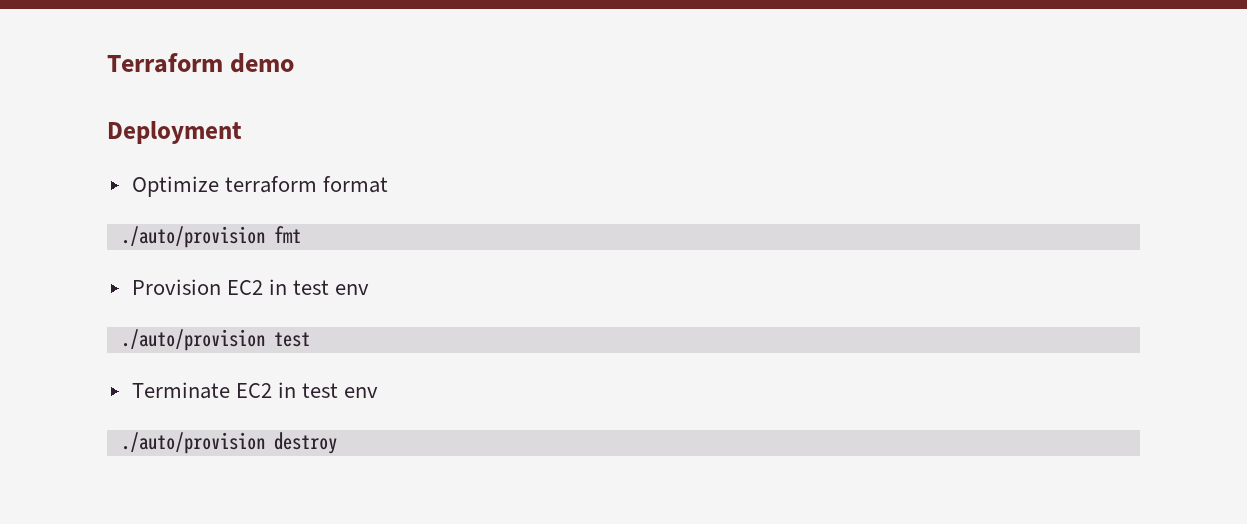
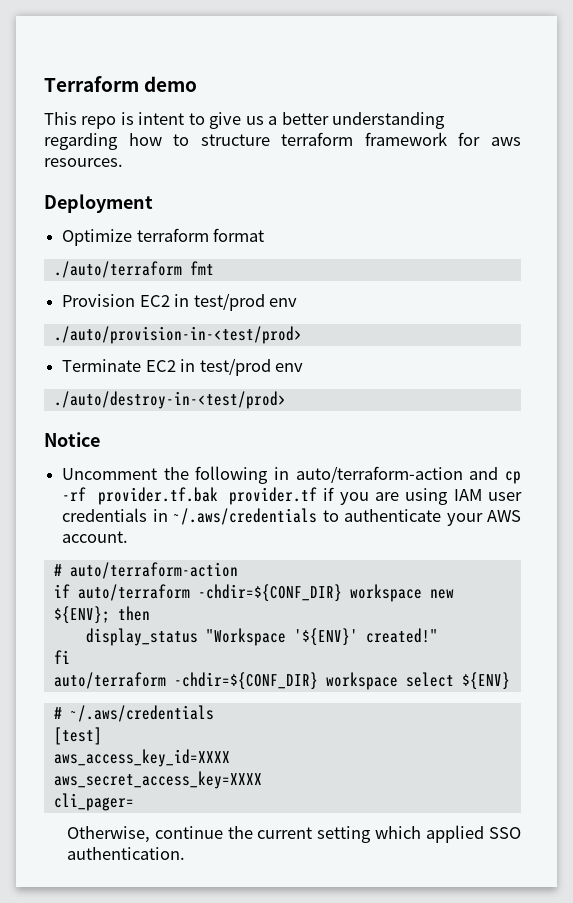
+ This repo is intent to give us a better understanding regarding how to structure terraform framework for aws resources.
- ./auto/provision fmt
+ ./auto/terraform fmt
- Provision EC2 in test env
- ./auto/provision test
+ Provision EC2 in test/prod env
+ ./auto/provision-in-<test/prod>
- Terminate EC2 in test env
- ./auto/provision destroy
+ Terminate EC2 in test/prod env
+ ./auto/destroy-in-<test/prod>
+ Notice
+ Uncomment the following in auto/terraform-action and cp -rf provider.tf.bak provider.tf if you are using IAM user credentials in ~/.aws/credentials to authenticate your AWS account.
+ # auto/terraform-action
+ if auto/terraform -chdir=${CONF_DIR} workspace new ${ENV}; then
+ display_status "Workspace '${ENV}' created!"
+ fi
+ auto/terraform -chdir=${CONF_DIR} workspace select ${ENV}
+ # ~/.aws/credentials
+ [test]
+ aws_access_key_id=XXXX
+ aws_secret_access_key=XXXX
+ cli_pager=
+ Otherwise, continue the current setting which applied SSO authentication.

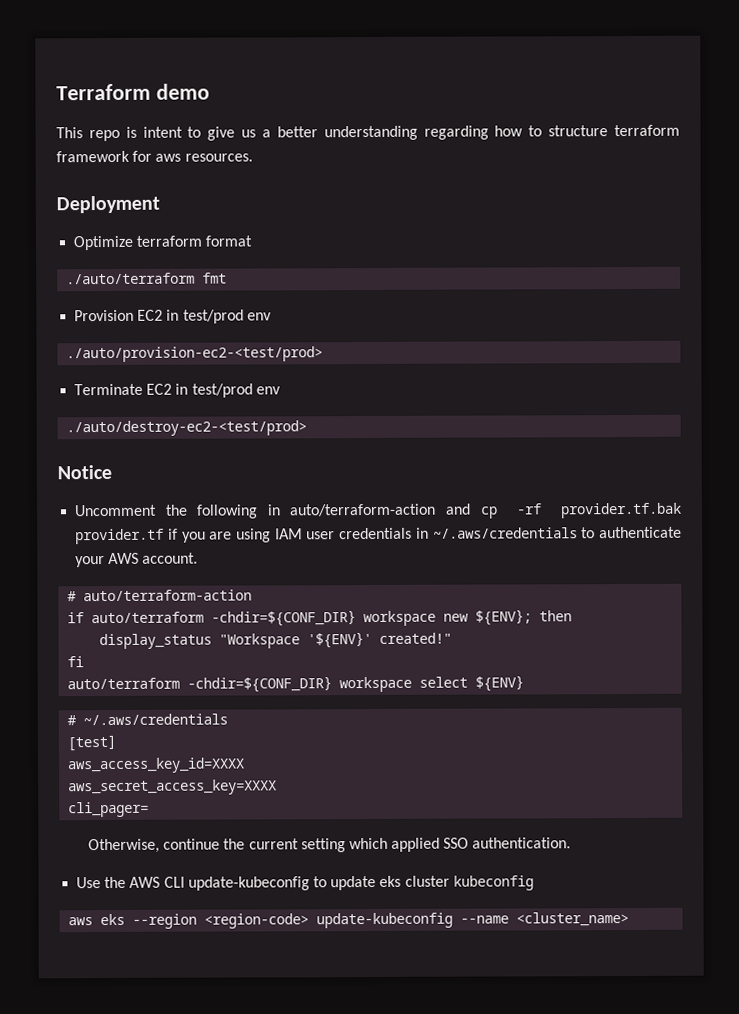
- ./auto/provision-in-<test/prod>
+ ./auto/provision-ec2-<test/prod>
- ./auto/destroy-in-<test/prod>
+ ./auto/destroy-ec2-<test/prod>
+ Use the AWS CLI update-kubeconfig to update eks cluster kubeconfig
+ aws eks --region <region-code> update-kubeconfig --name <cluster_name>

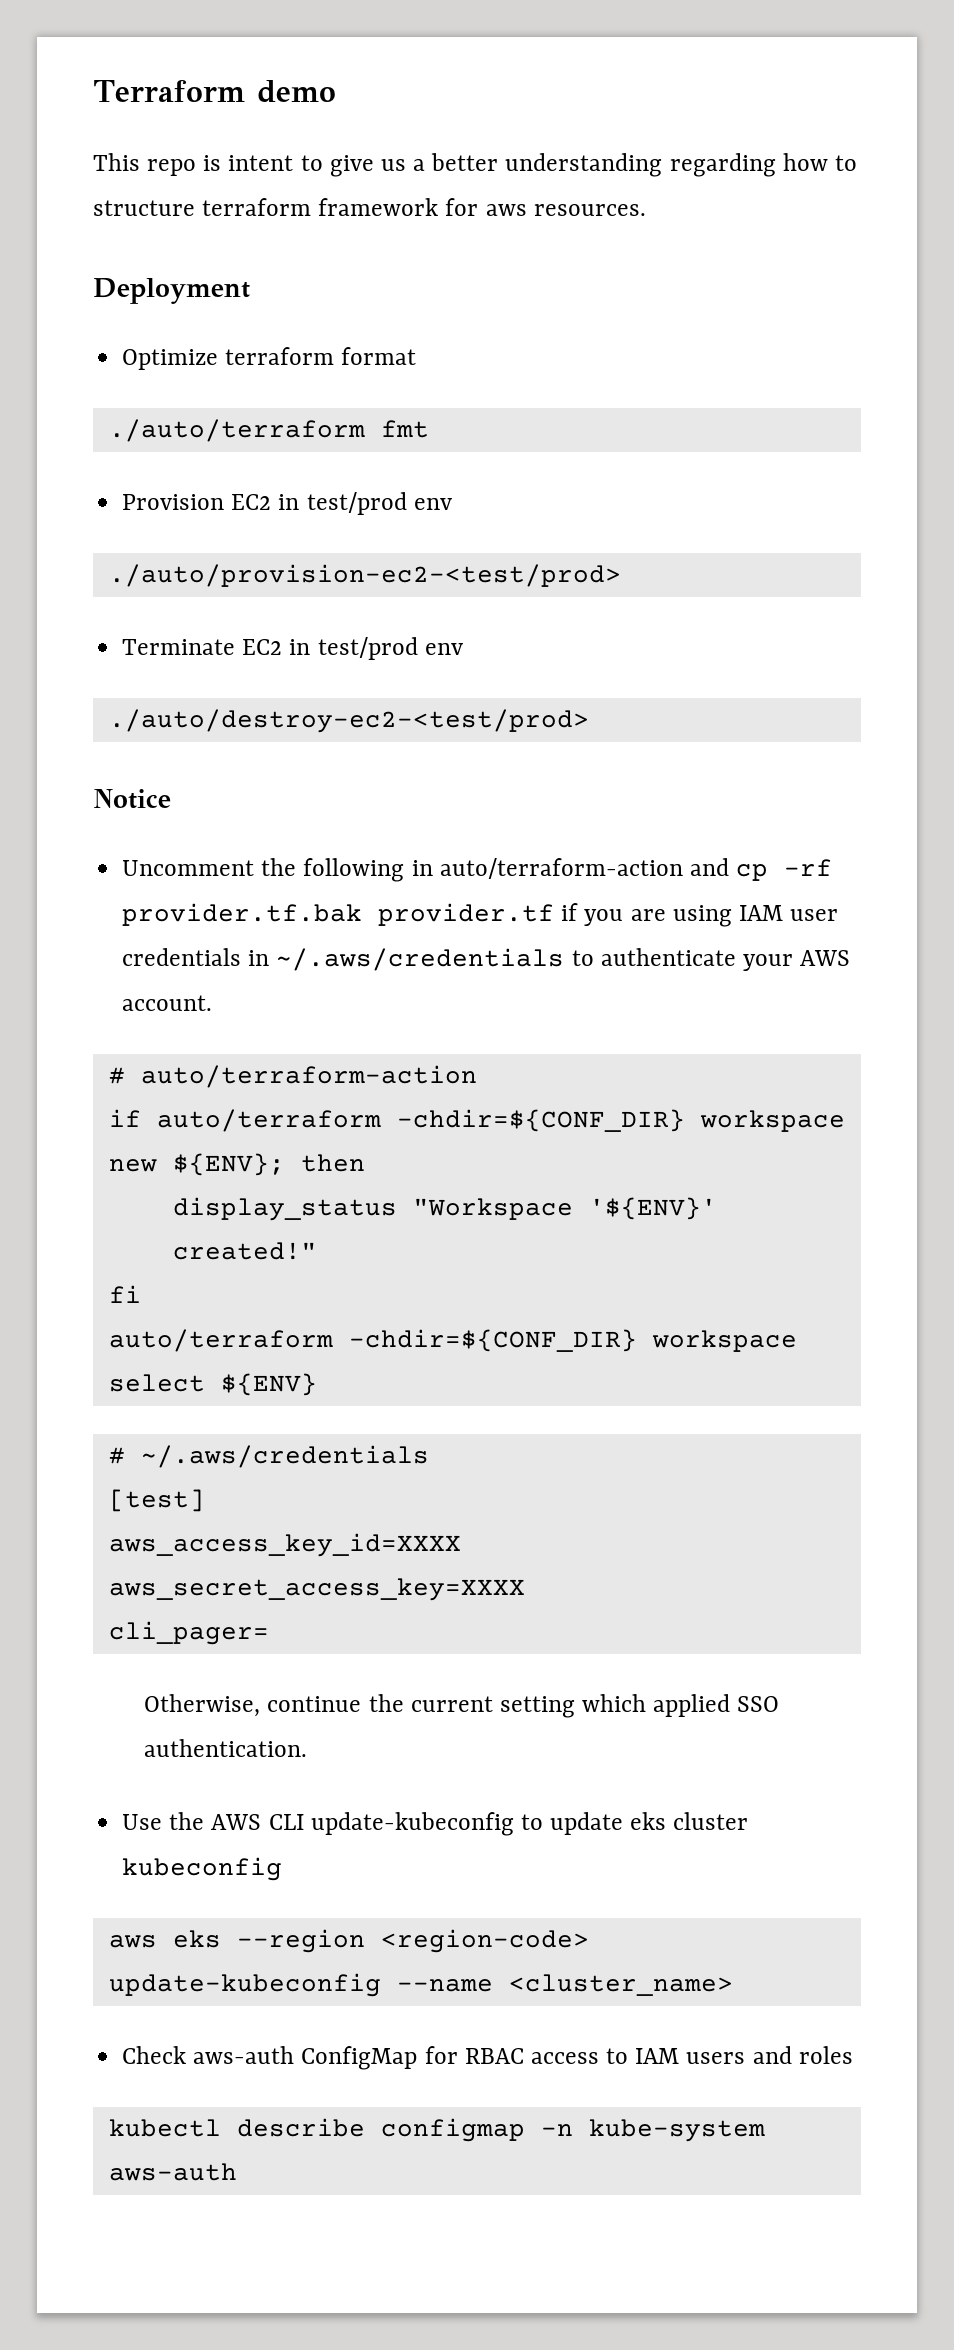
+ Check aws-auth ConfigMap for RBAC access to IAM users and roles
+ kubectl describe configmap -n kube-system aws-auth

